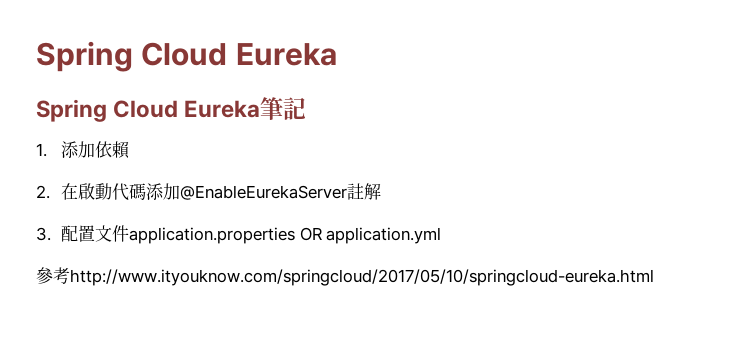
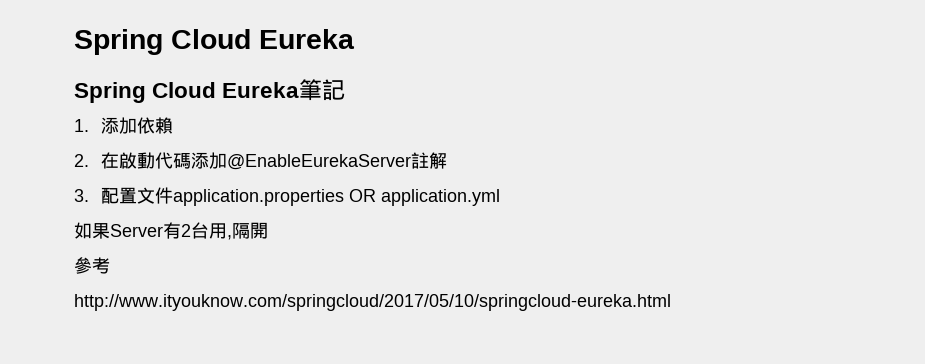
+ 如果Server有2台用,隔開
- 參考http://www.ityouknow.com/springcloud/2017/05/10/springcloud-eureka.html
+ 參考
+ http://www.ityouknow.com/springcloud/2017/05/10/springcloud-eureka.html

